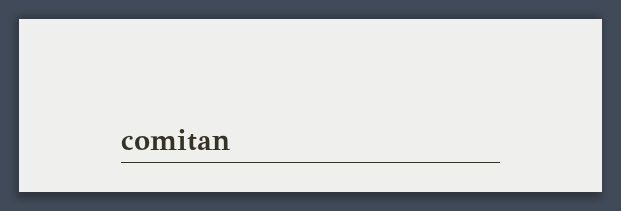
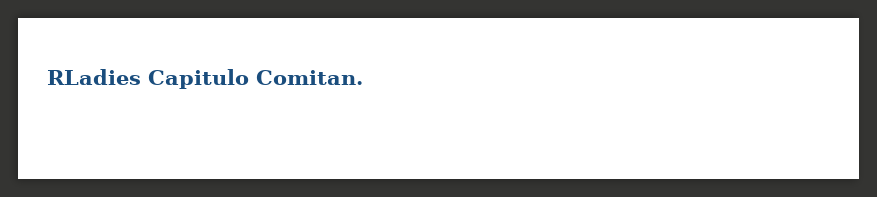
- comitan
+ RLadies Capitulo Comitan.

